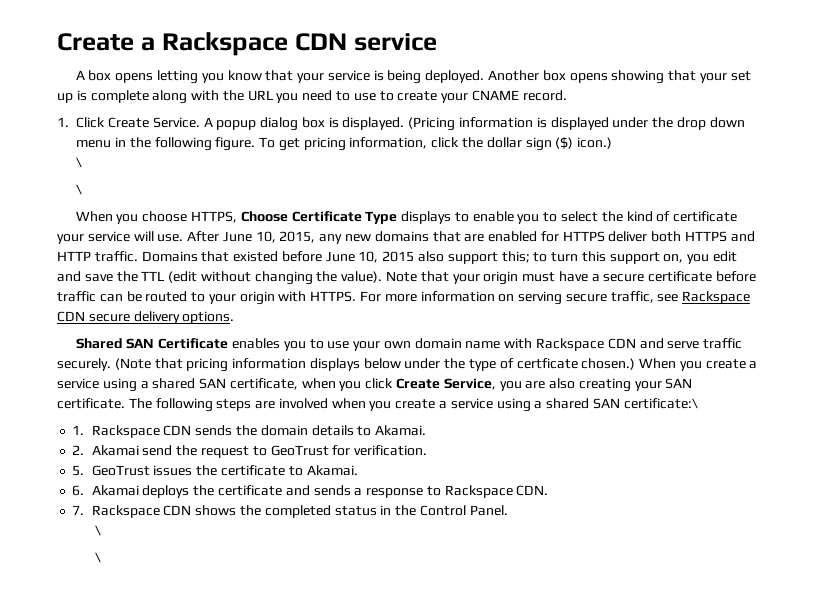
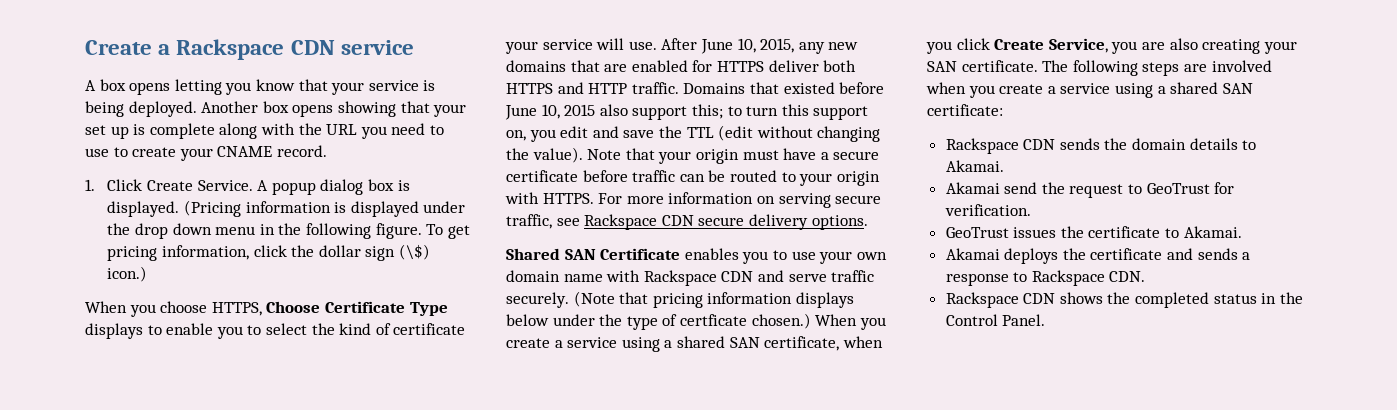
- To get pricing information, click the dollar sign ($) icon.)
- \
- \
+ To get pricing information, click the dollar sign (\$) icon.)
- The following steps are involved when you create a service using a shared SAN certificate:\
- 1. Rackspace CDN sends the domain details to Akamai.
+ The following steps are involved when you create a service using a shared SAN certificate:
+ Rackspace CDN sends the domain details to Akamai.
- 2. Akamai send the request to GeoTrust for verification.
+ Akamai send the request to GeoTrust for verification.
- 5. GeoTrust issues the certificate to Akamai.
+ GeoTrust issues the certificate to Akamai.
- 6. Akamai deploys the certificate and sends a response to Rackspace CDN.
+ Akamai deploys the certificate and sends a response to Rackspace CDN.
- 7. Rackspace CDN shows the completed status in the Control Panel.
- \
- \
+ Rackspace CDN shows the completed status in the Control Panel.

